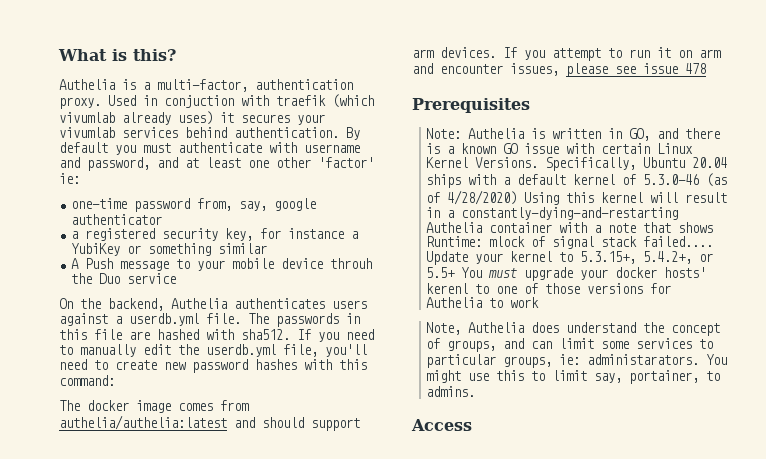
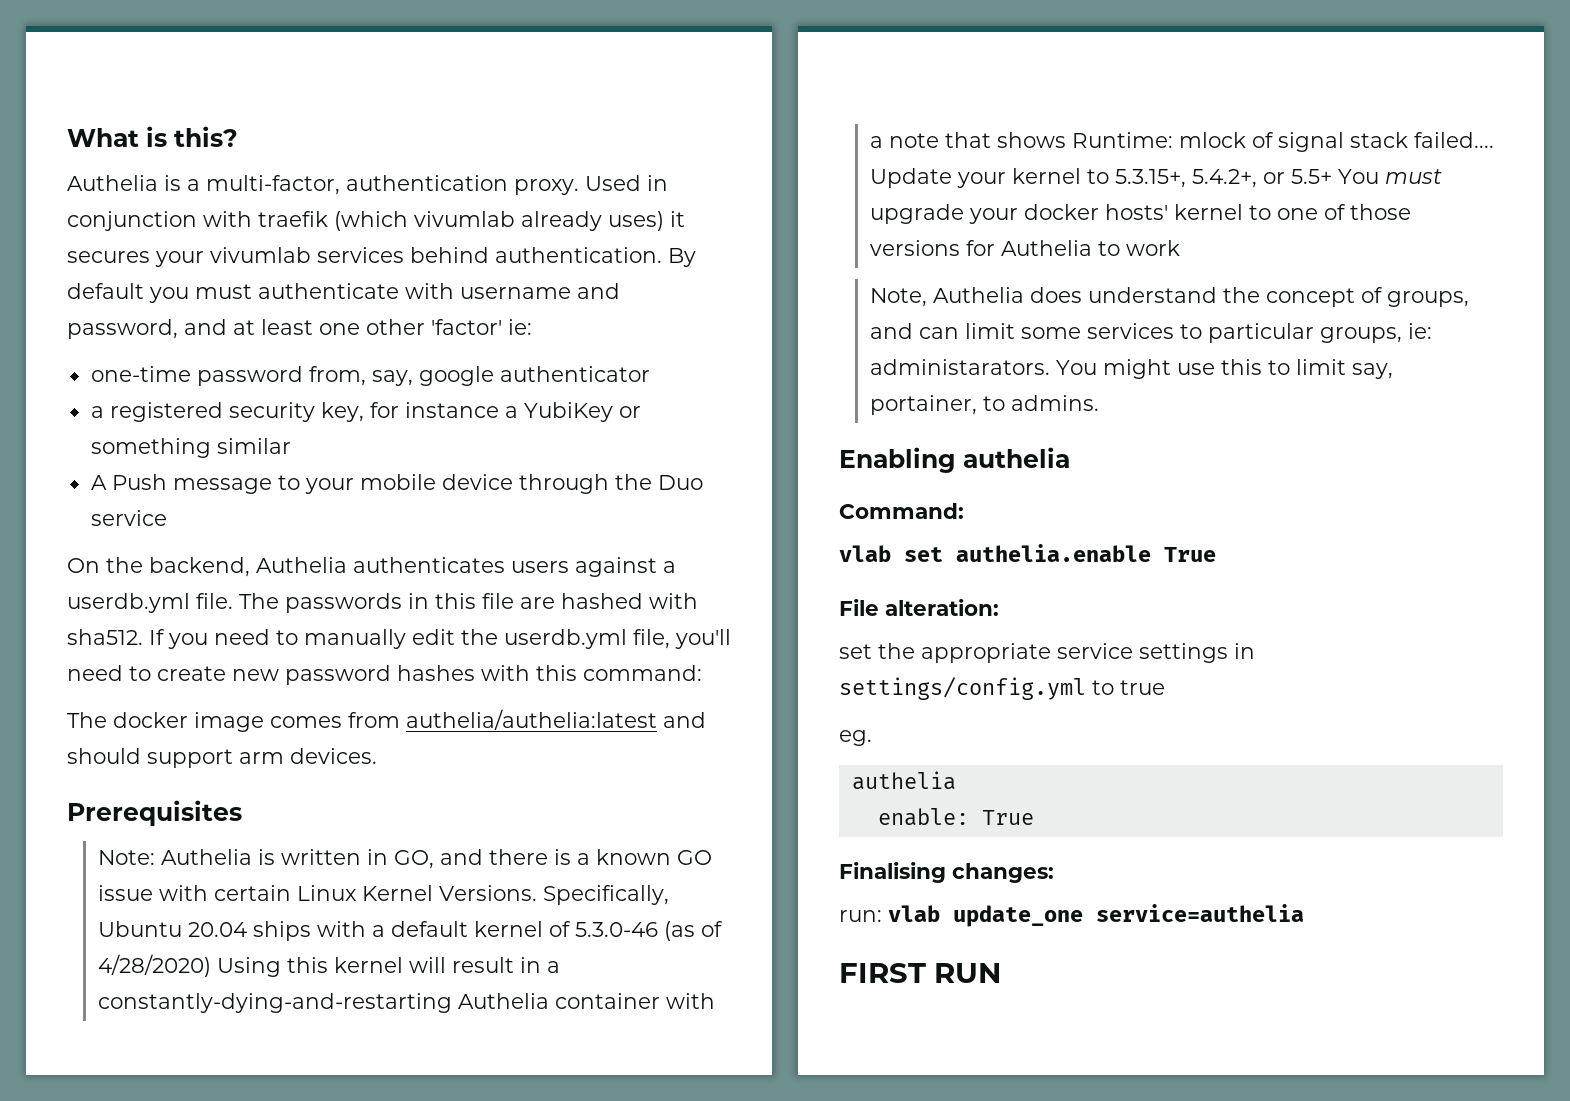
- Used in conjuction with traefik (which vivumlab already uses) it secures your vivumlab services behind authentication.
+ Used in conjunction with traefik (which vivumlab already uses) it secures your vivumlab services behind authentication.
- A Push message to your mobile device throuh the Duo service
+ A Push message to your mobile device through the Duo service
- If you attempt to run it on arm and encounter issues, please see issue 478
- Update your kernel to 5.3.15+, 5.4.2+, or 5.5+ You must upgrade your docker hosts' kerenl to one of those versions for Authelia to work
+ Update your kernel to 5.3.15+, 5.4.2+, or 5.5+ You must upgrade your docker hosts' kernel to one of those versions for Authelia to work
- Access
+ Enabling authelia
+ Command:
+ vlab set authelia.enable True
+ File alteration:
+ set the appropriate service settings in settings/config.yml to true
+ eg.
+ authelia
+ enable: True
+ Finalising changes:
+ run: vlab update_one service=authelia
+ FIRST RUN

